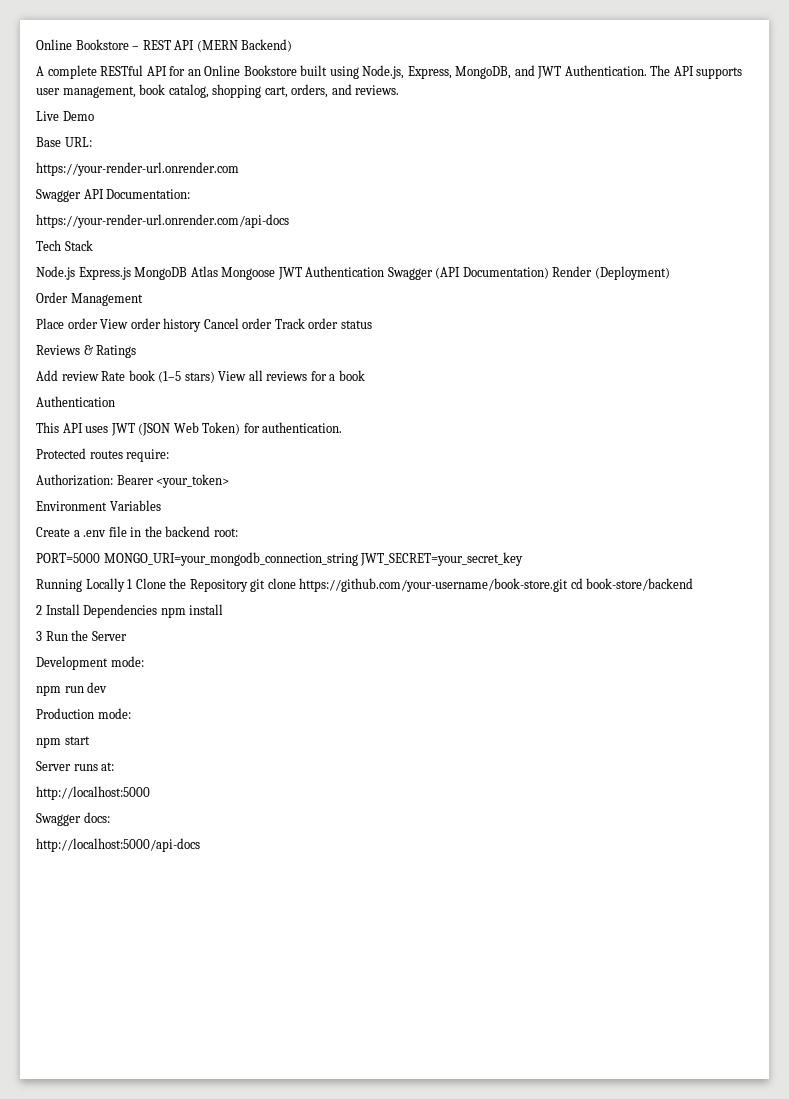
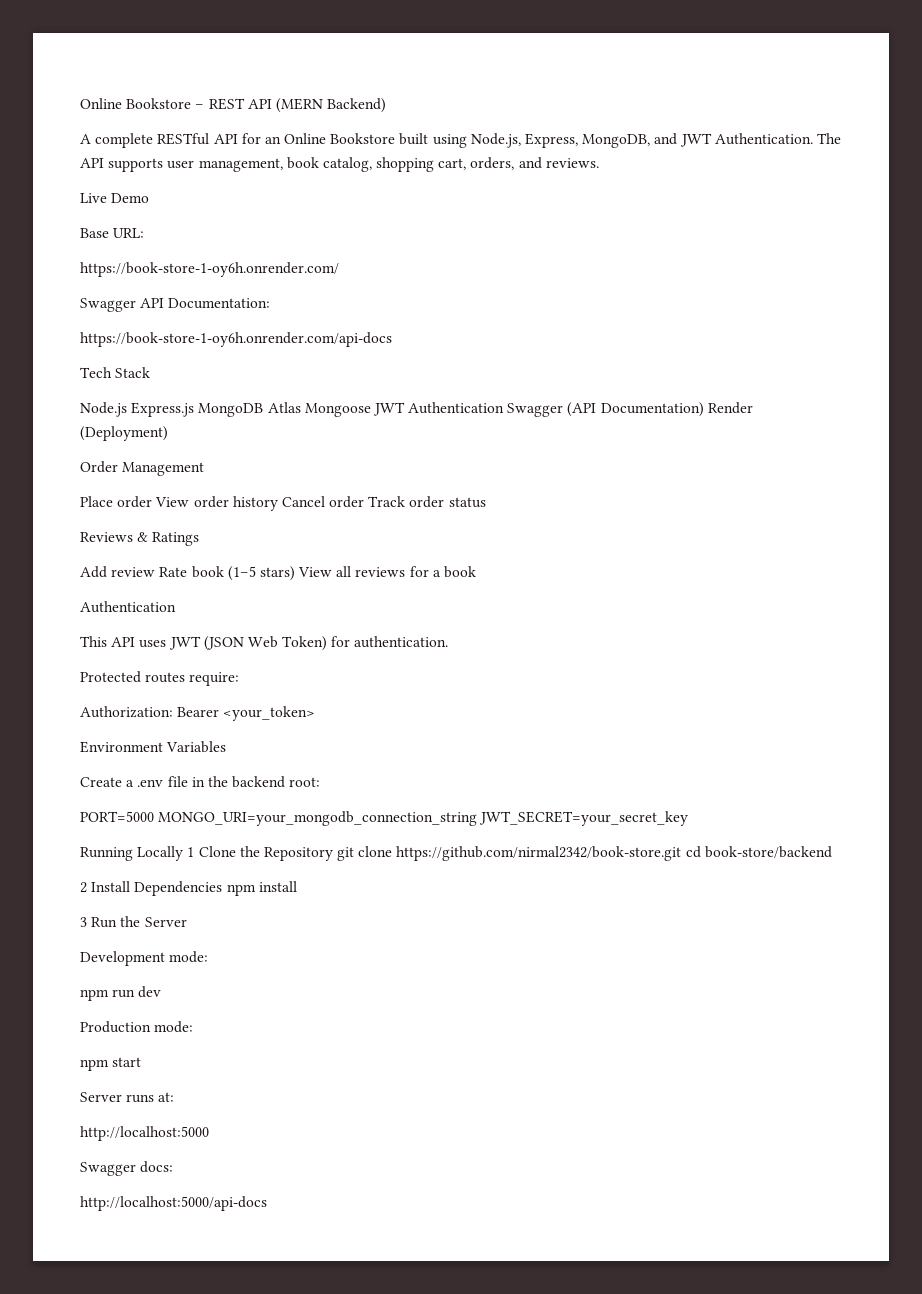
- https://your-render-url.onrender.com
+ https://book-store-1-oy6h.onrender.com/
- https://your-render-url.onrender.com/api-docs
+ https://book-store-1-oy6h.onrender.com/api-docs
- Running Locally 1 Clone the Repository git clone https://github.com/your-username/book-store.git cd book-store/backend
+ Running Locally 1 Clone the Repository git clone https://github.com/nirmal2342/book-store.git cd book-store/backend

